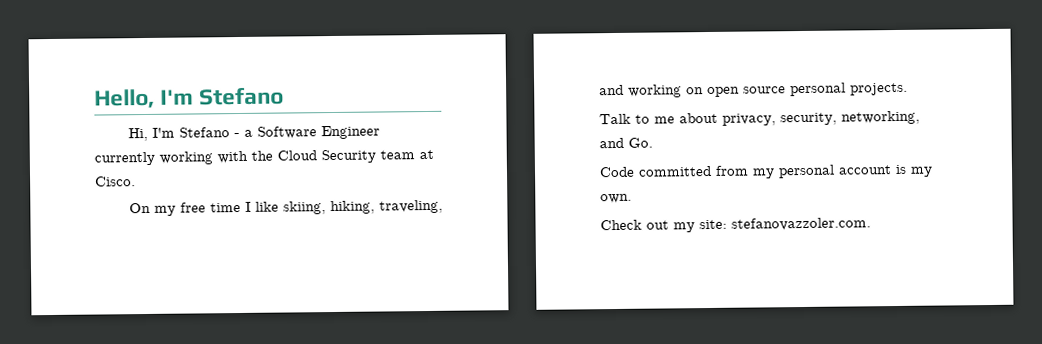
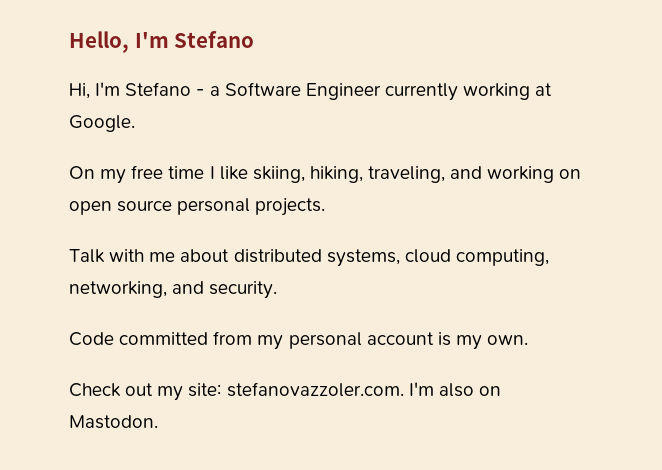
- Hi, I'm Stefano - a Software Engineer currently working with the Cloud Security team at Cisco.
+ Hi, I'm Stefano - a Software Engineer currently working at Google.
- Talk to me about privacy, security, networking, and Go.
+ Talk with me about distributed systems, cloud computing, networking, and security.
- Check out my site: stefanovazzoler.com.
+ Check out my site: stefanovazzoler.com. I'm also on Mastodon.

